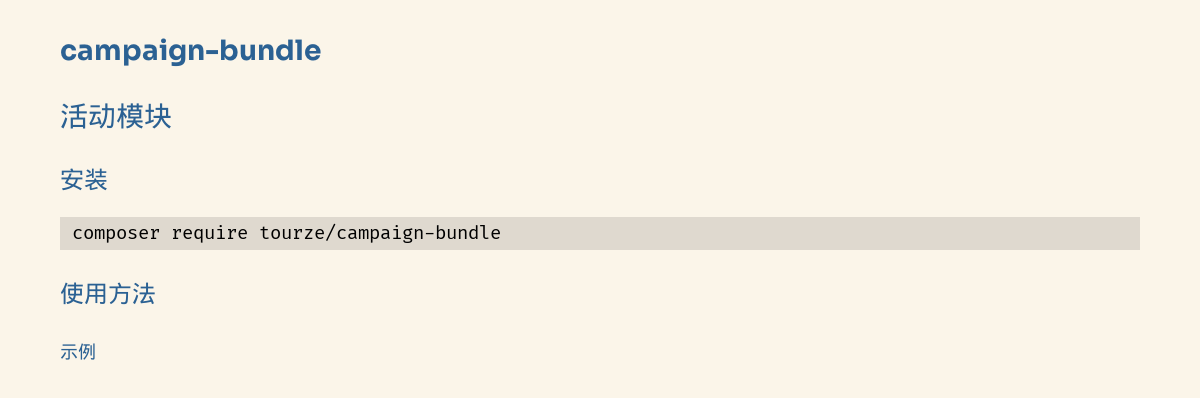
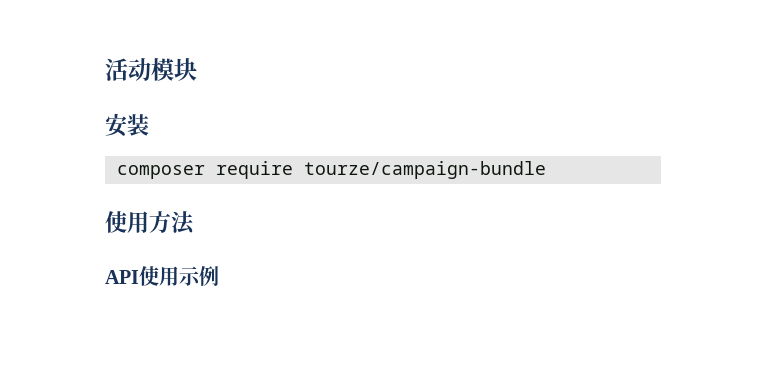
- campaign-bundle
- 示例
+ API使用示例

